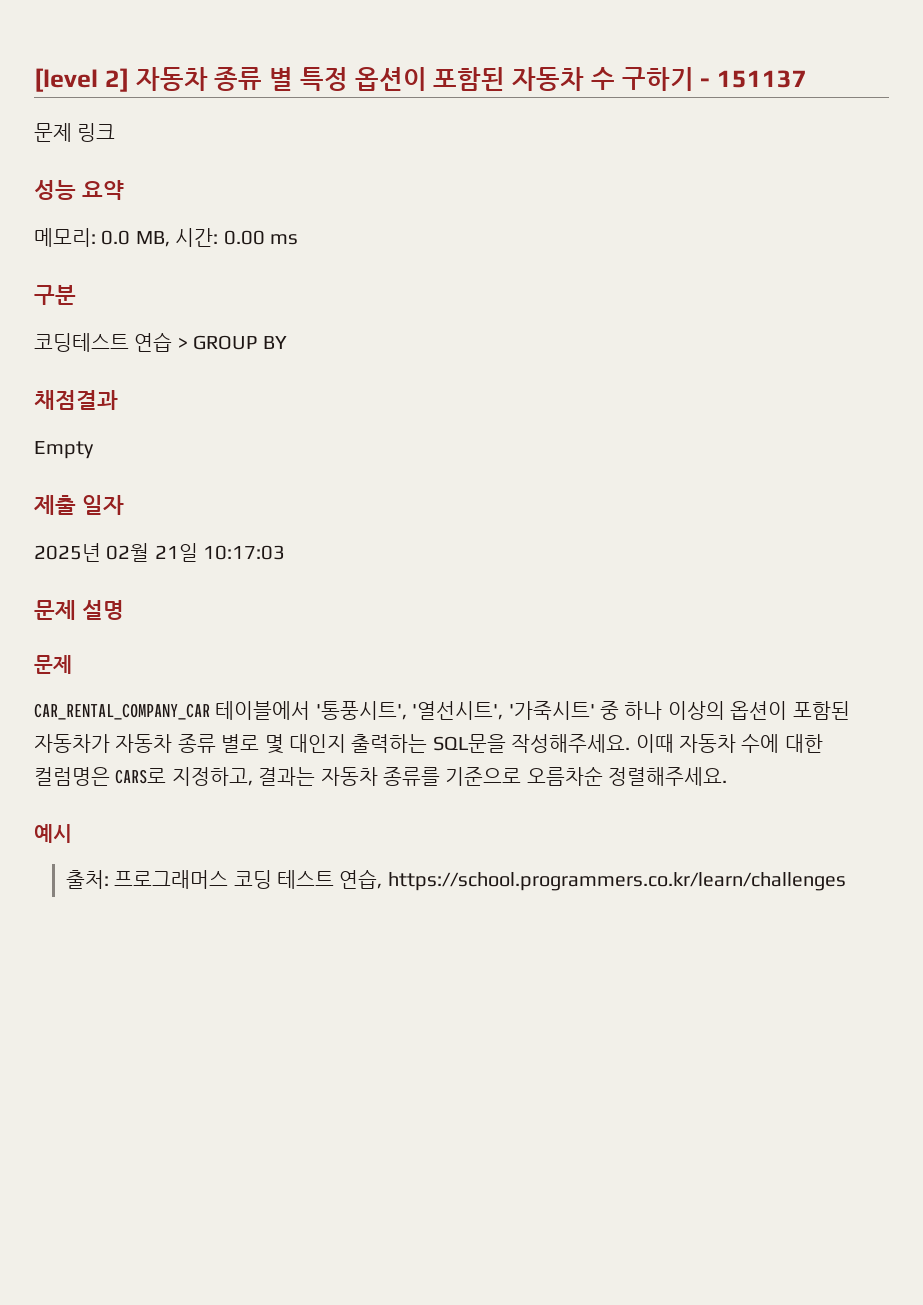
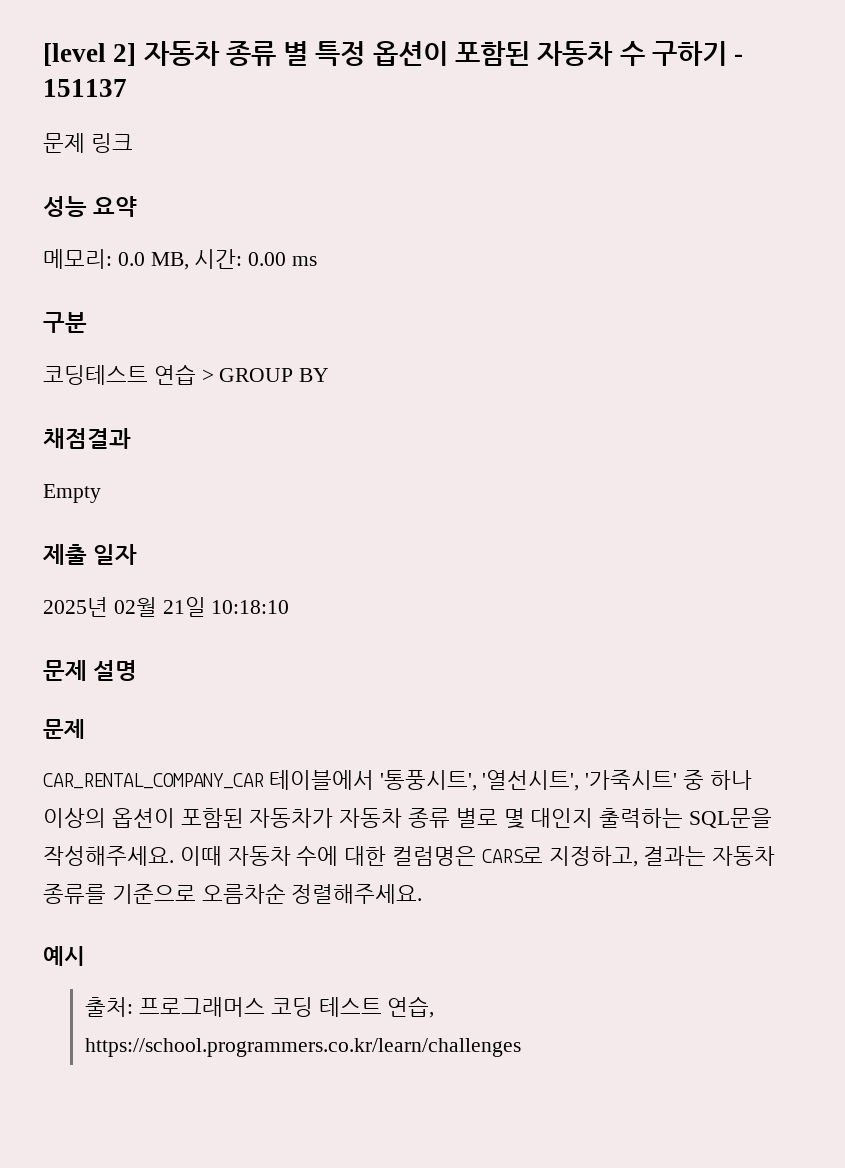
- 2025년 02월 21일 10:17:03
+ 2025년 02월 21일 10:18:10

